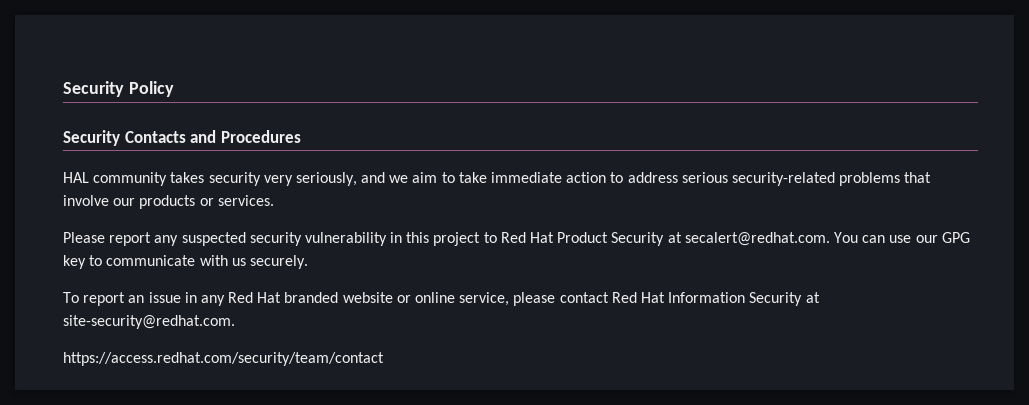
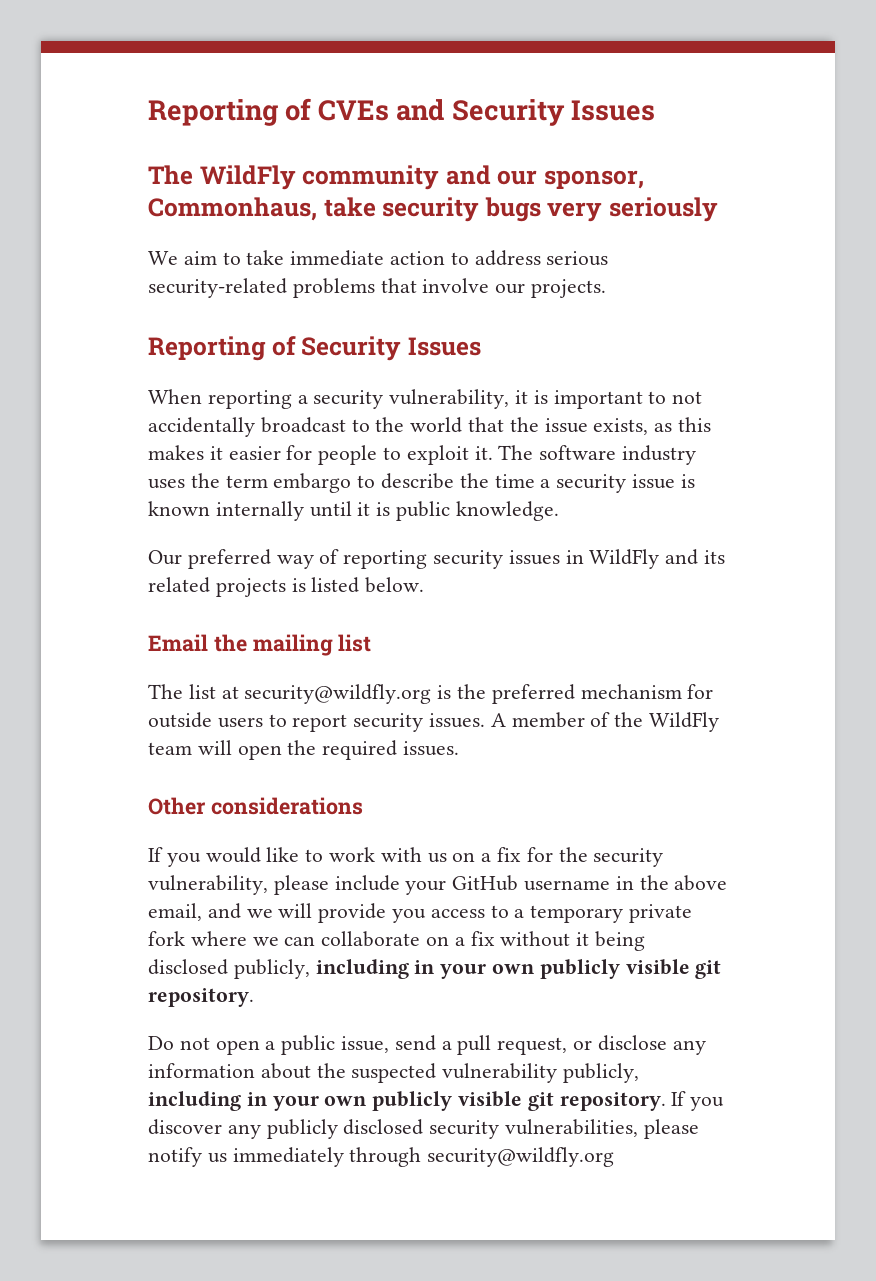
- Security Policy
- Security Contacts and Procedures
- HAL community takes security very seriously, and we aim to take immediate action to address serious security-related problems that involve our products or services.
- Please report any suspected security vulnerability in this project to Red Hat Product Security at secalert@redhat.com. You can use our GPG key to communicate with us securely.
- To report an issue in any Red Hat branded website or online service, please contact Red Hat Information Security at site-security@redhat.com.
- https://access.redhat.com/security/team/contact
+ Reporting of CVEs and Security Issues
+ The WildFly community and our sponsor, Commonhaus, take security bugs very seriously
+ We aim to take immediate action to address serious security-related problems that involve our projects.
+ Reporting of Security Issues
+ When reporting a security vulnerability, it is important to not accidentally broadcast to the world that the issue exists, as this makes it easier for people to exploit it. The software industry uses the term embargo to describe the time a security issue is known internally until it is public knowledge.
+ Our preferred way of reporting security issues in WildFly and its related projects is listed below.
+ Email the mailing list
+ The list at security@wildfly.org is the preferred mechanism for outside users to report security issues. A member of the WildFly team will open the required issues.
+ Other considerations
+ If you would like to work with us on a fix for the security vulnerability, please include your GitHub username in the above email, and we will provide you access to a temporary private fork where we can collaborate on a fix without it being disclosed publicly, including in your own publicly visible git repository.
+ Do not open a public issue, send a pull request, or disclose any information about the suspected vulnerability publicly, including in your own publicly visible git repository. If you discover any publicly disclosed security vulnerabilities, please notify us immediately through security@wildfly.org

